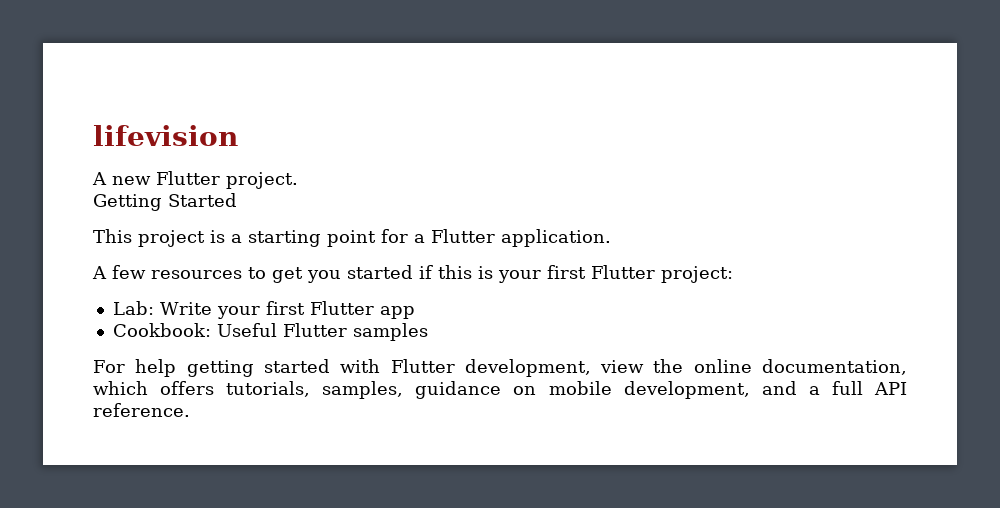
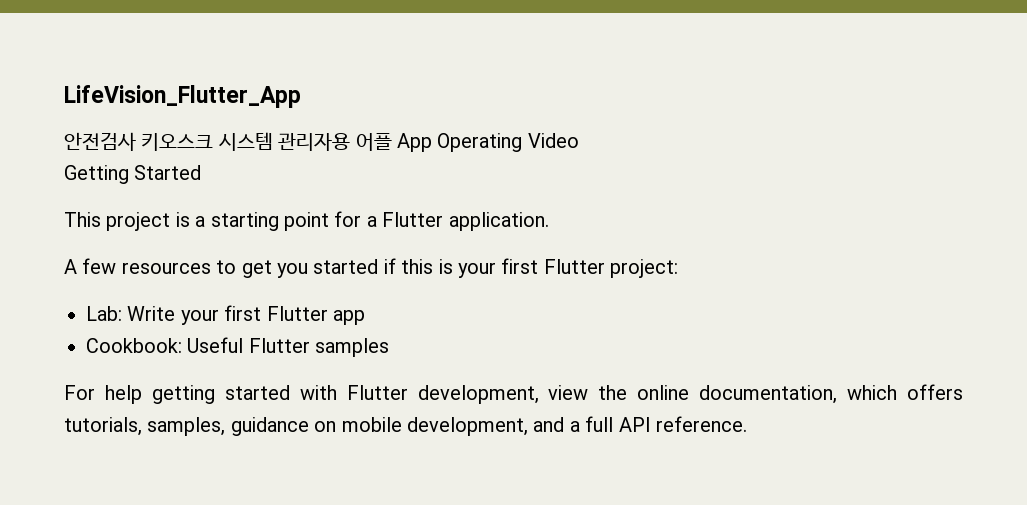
- lifevision
- A new Flutter project.
+ LifeVision_Flutter_App
+ 안전검사 키오스크 시스템 관리자용 어플 App Operating Video

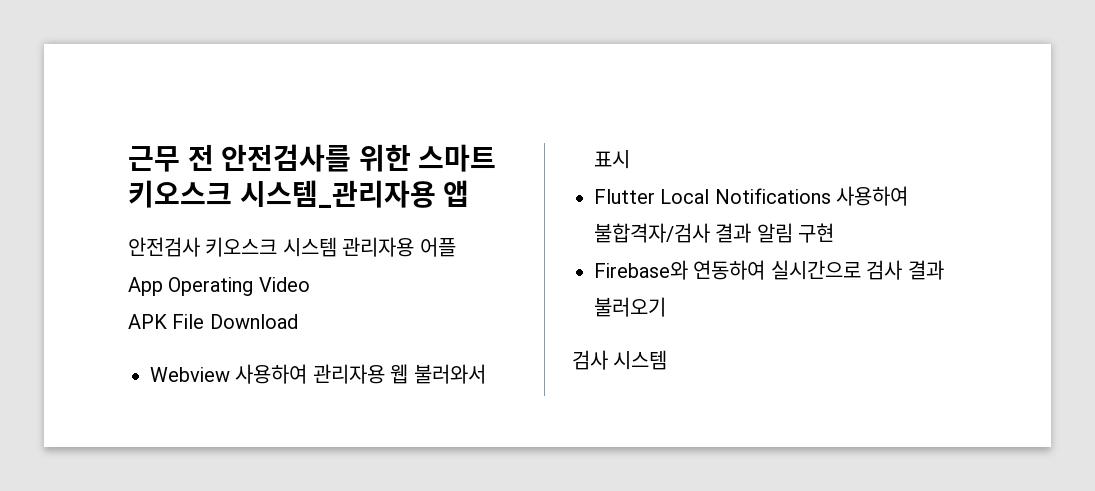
- LifeVision_Flutter_App
+ 근무 전 안전검사를 위한 스마트 키오스크 시스템_관리자용 앱
- 안전검사 키오스크 시스템 관리자용 어플 App Operating Video
+ 안전검사 키오스크 시스템 관리자용 어플
+ App Operating Video
- Getting Started
- This project is a starting point for a Flutter application.
- A few resources to get you started if this is your first Flutter project:
- Lab: Write your first Flutter app
- Cookbook: Useful Flutter samples
- For help getting started with Flutter development, view the online documentation, which offers tutorials, samples, guidance on mobile development, and a full API reference.
+ APK File Download
+ Webview 사용하여 관리자용 웹 불러와서 표시
+ Flutter Local Notifications 사용하여 불합격자/검사 결과 알림 구현
+ Firebase와 연동하여 실시간으로 검사 결과 불러오기
+ 검사 시스템

